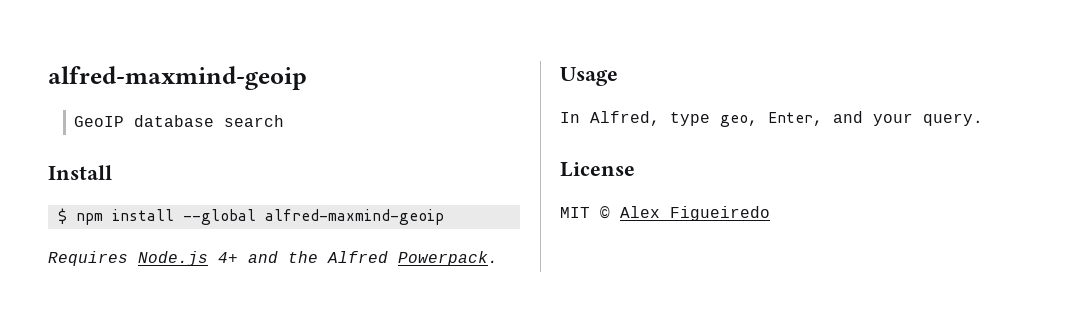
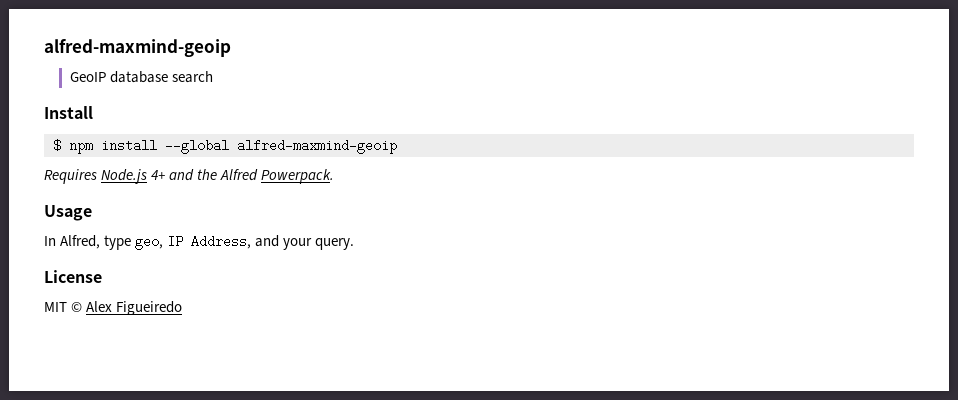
- In Alfred, type geo, Enter, and your query.
+ In Alfred, type geo, IP Address, and your query.

